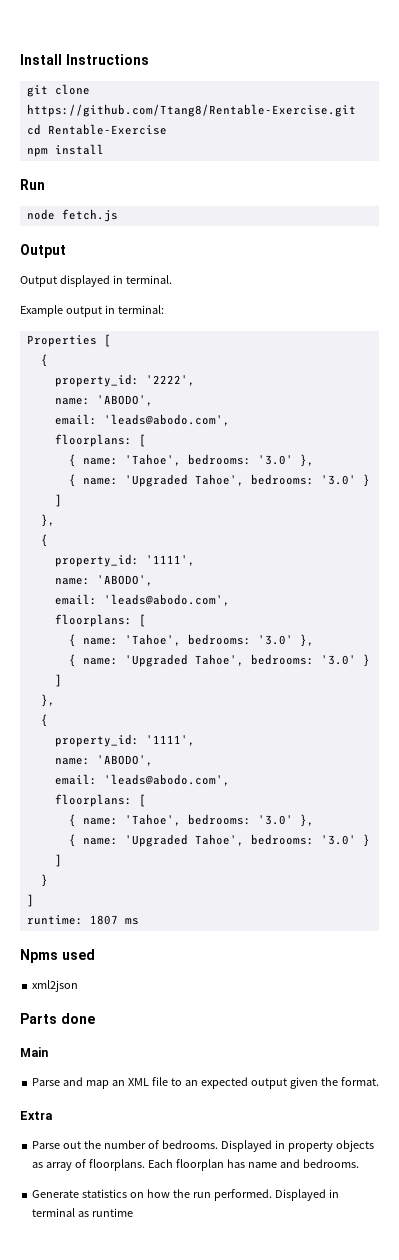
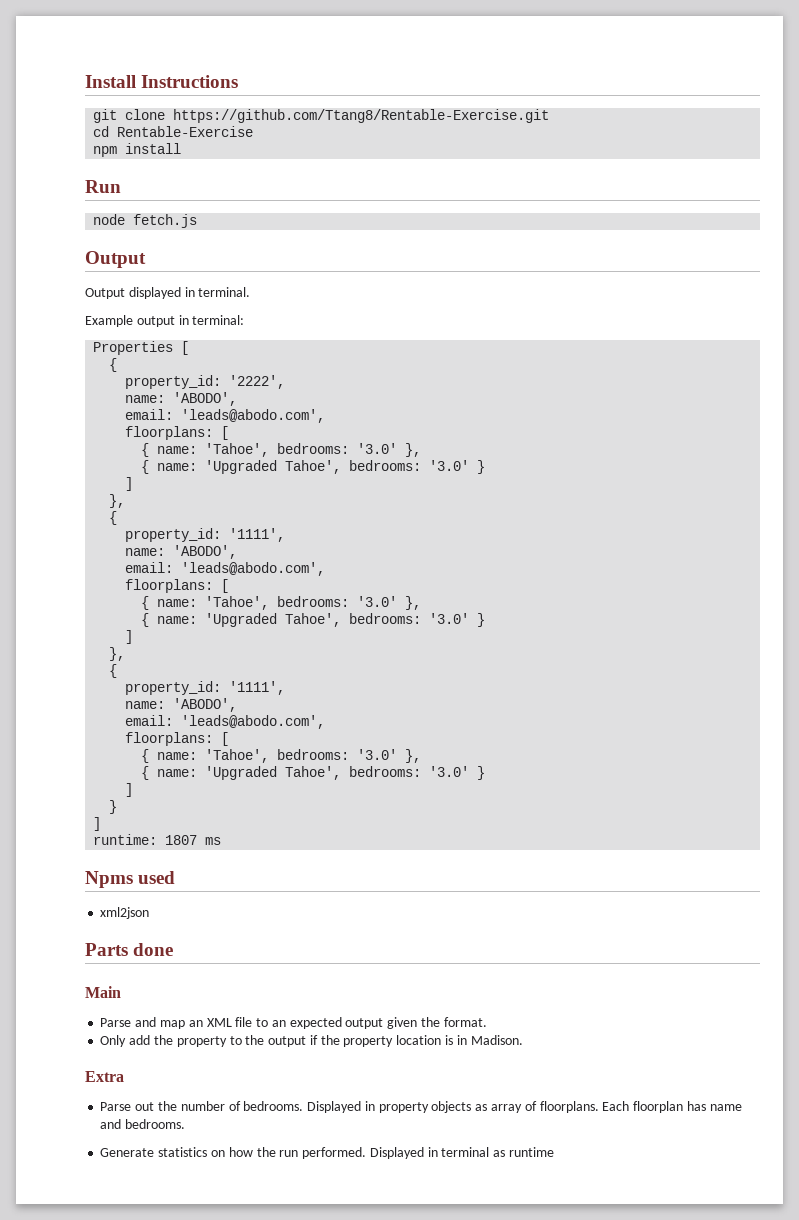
+ Only add the property to the output if the property location is in Madison.

